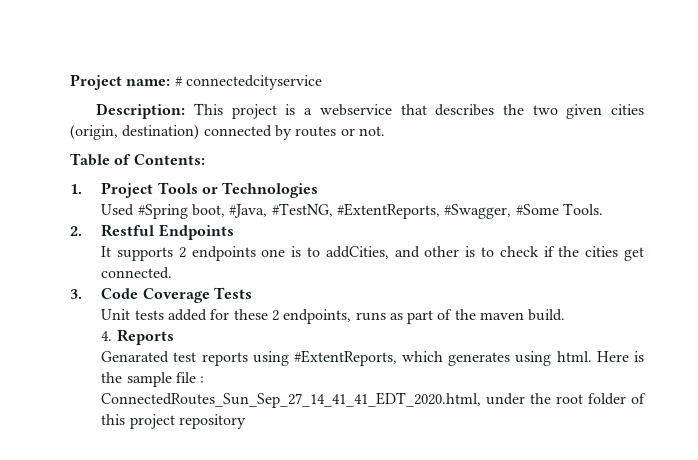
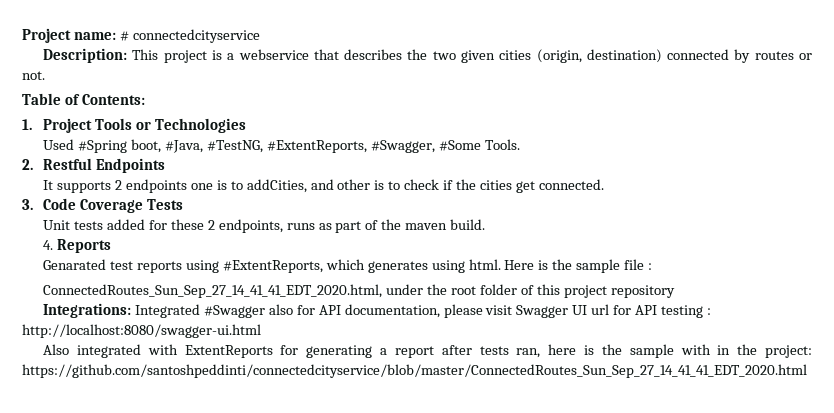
+ Integrations: Integrated #Swagger also for API documentation, please visit Swagger UI url for API testing : http://localhost:8080/swagger-ui.html
+ Also integrated with ExtentReports for generating a report after tests ran, here is the sample with in the project: https://github.com/santoshpeddinti/connectedcityservice/blob/master/ConnectedRoutes_Sun_Sep_27_14_41_41_EDT_2020.html

